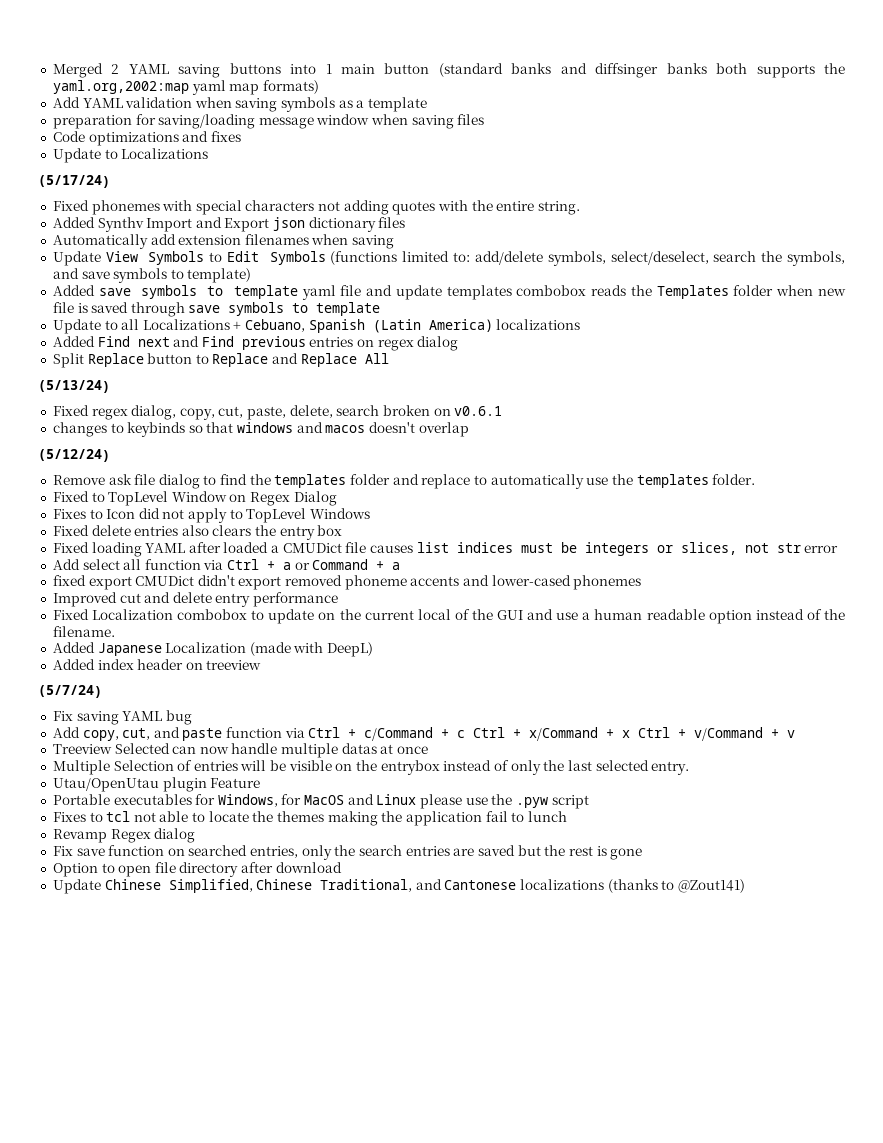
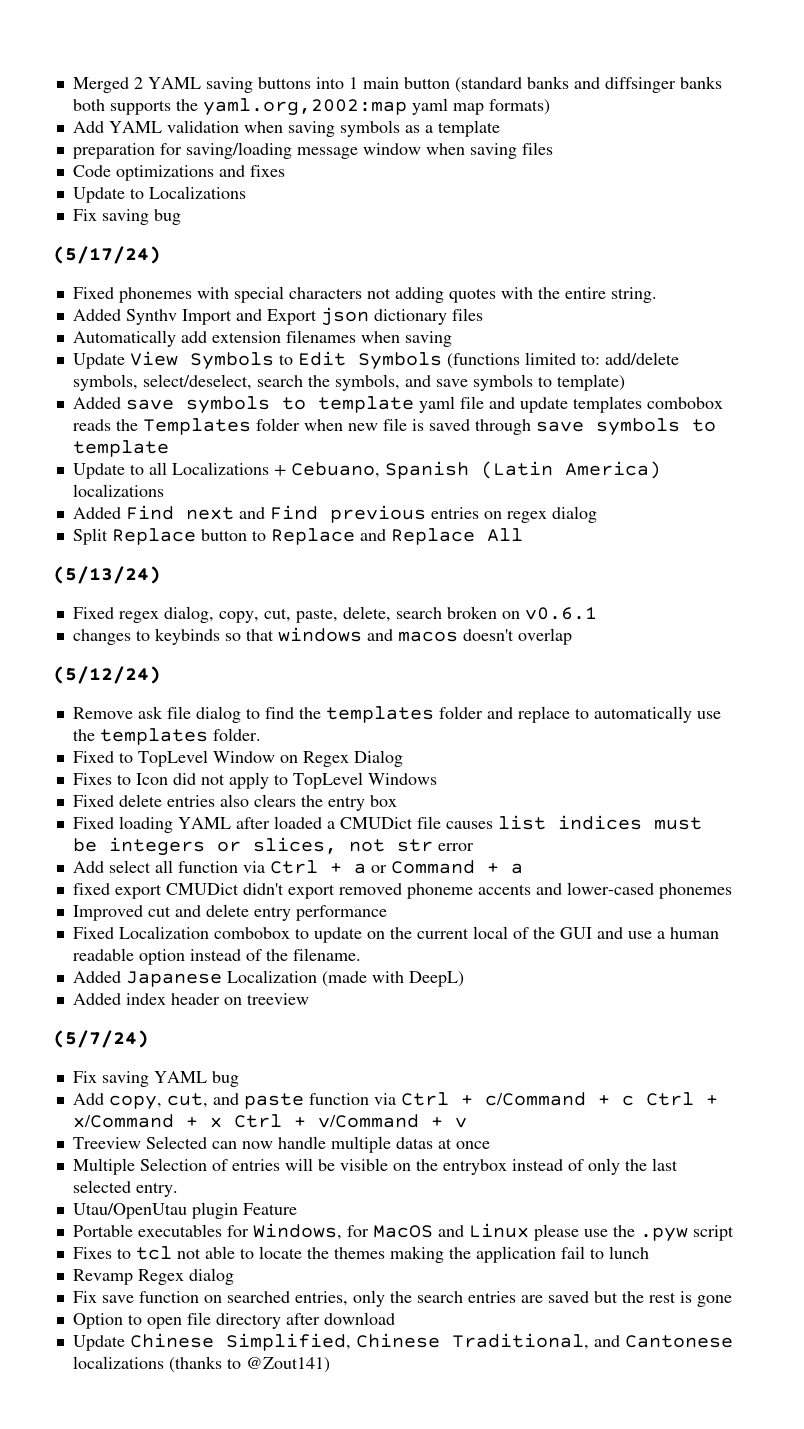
+ Fix saving bug

